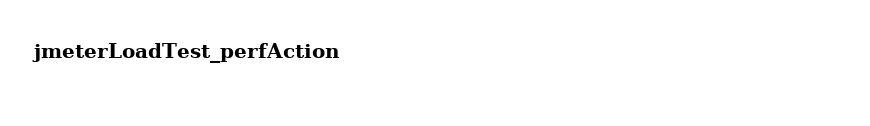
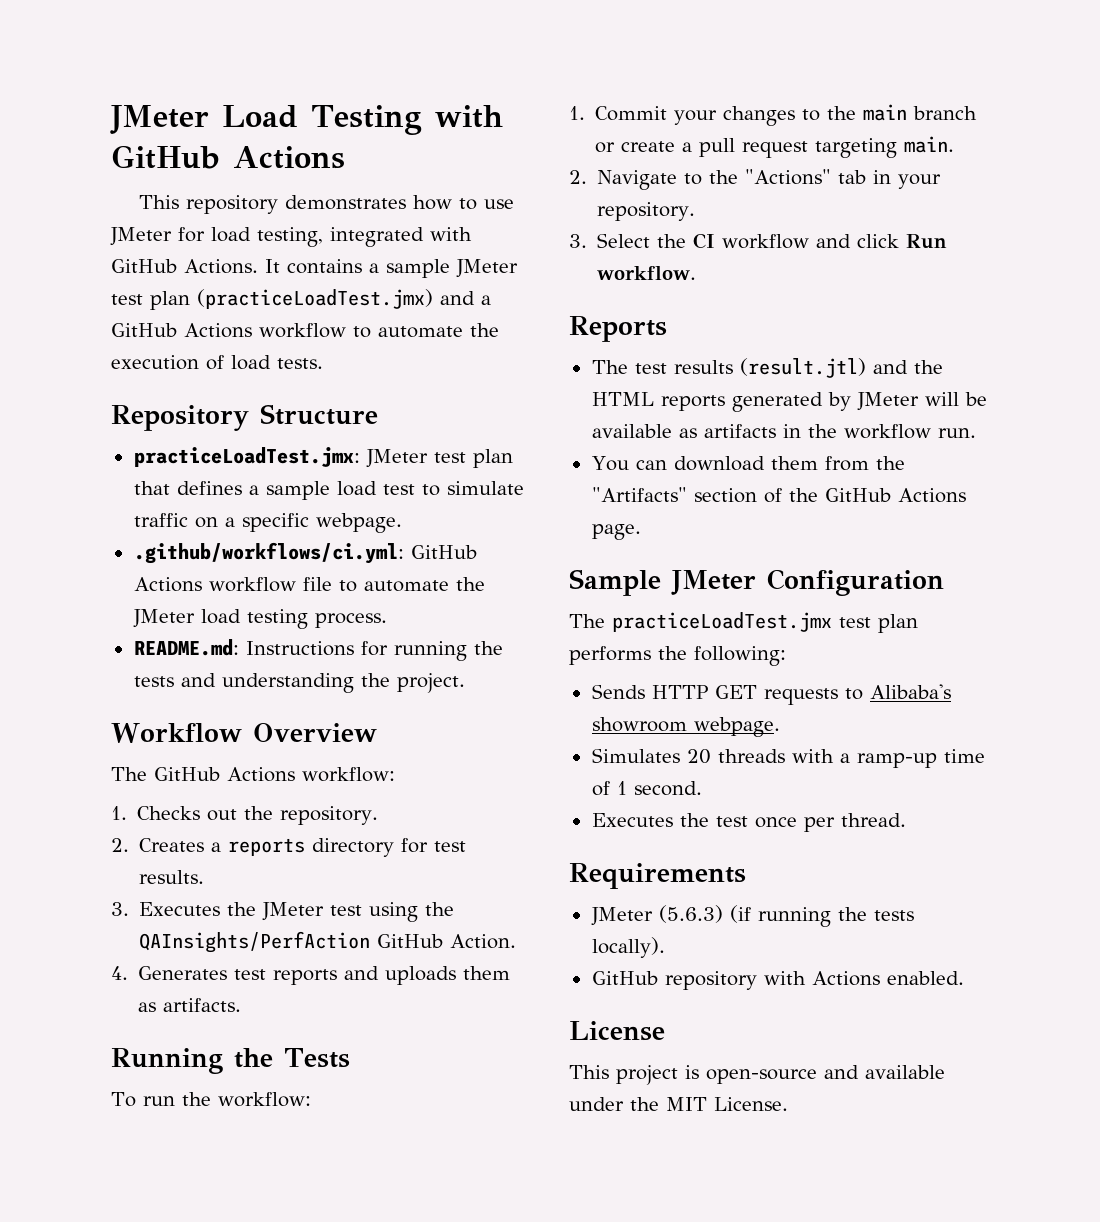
- jmeterLoadTest_perfAction
+ JMeter Load Testing with GitHub Actions
+ This repository demonstrates how to use JMeter for load testing, integrated with GitHub Actions. It contains a sample JMeter test plan (practiceLoadTest.jmx) and a GitHub Actions workflow to automate the execution of load tests.
+ Repository Structure
+ practiceLoadTest.jmx: JMeter test plan that defines a sample load test to simulate traffic on a specific webpage.
+ .github/workflows/ci.yml: GitHub Actions workflow file to automate the JMeter load testing process.
+ README.md: Instructions for running the tests and understanding the project.
+ Workflow Overview
+ The GitHub Actions workflow:
+ 1. Checks out the repository.
+ 2. Creates a reports directory for test results.
+ 3. Executes the JMeter test using the QAInsights/PerfAction GitHub Action.
+ 4. Generates test reports and uploads them as artifacts.
+ Running the Tests
+ To run the workflow:
+ 1. Commit your changes to the main branch or create a pull request targeting main.
+ 2. Navigate to the "Actions" tab in your repository.
+ 3. Select the CI workflow and click Run workflow.
+ Reports
+ The test results (result.jtl) and the HTML reports generated by JMeter will be available as artifacts in the workflow run.
+ You can download them from the "Artifacts" section of the GitHub Actions page.
+ Sample JMeter Configuration
+ The practiceLoadTest.jmx test plan performs the following:
+ Sends HTTP GET requests to Alibaba's showroom webpage.
+ Simulates 20 threads with a ramp-up time of 1 second.
+ Executes the test once per thread.
+ Requirements
+ JMeter (5.6.3) (if running the tests locally).
+ GitHub repository with Actions enabled.
+ License
+ This project is open-source and available under the MIT License.

